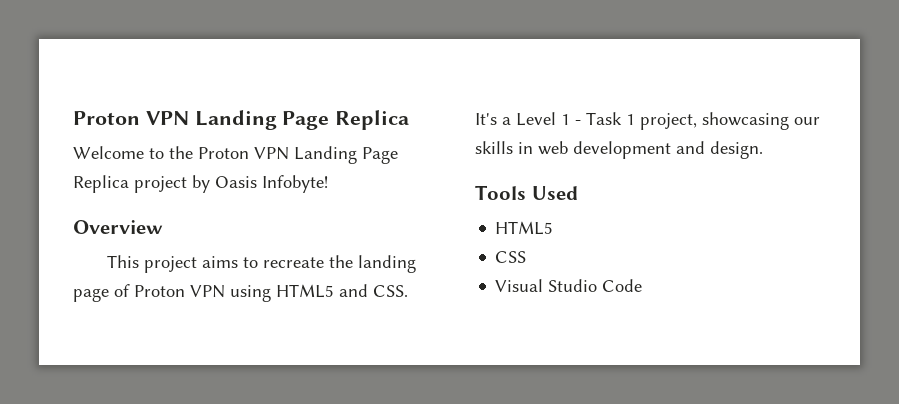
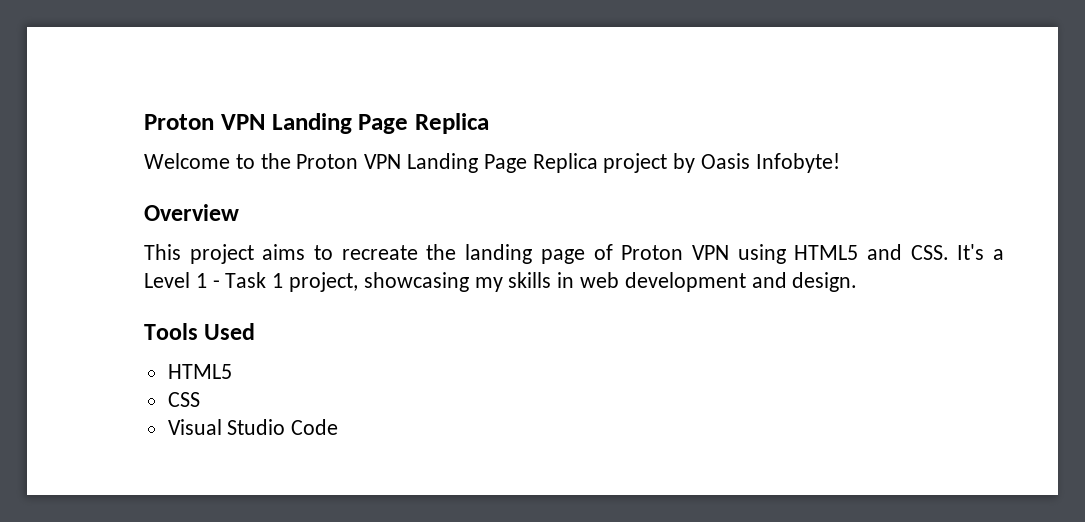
- This project aims to recreate the landing page of Proton VPN using HTML5 and CSS. It's a Level 1 - Task 1 project, showcasing our skills in web development and design.
+ This project aims to recreate the landing page of Proton VPN using HTML5 and CSS. It's a Level 1 - Task 1 project, showcasing my skills in web development and design.

